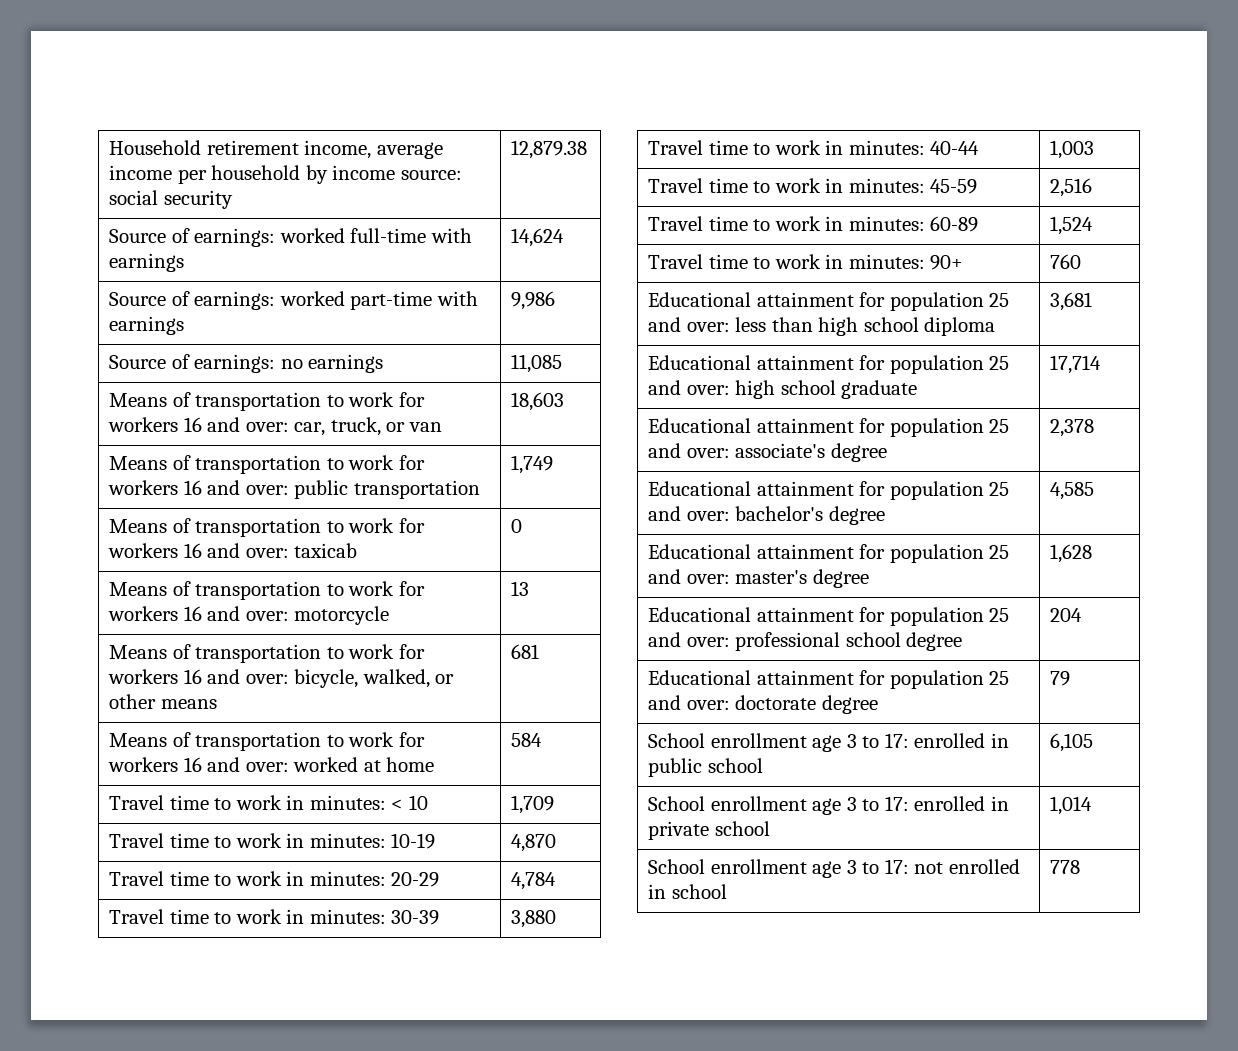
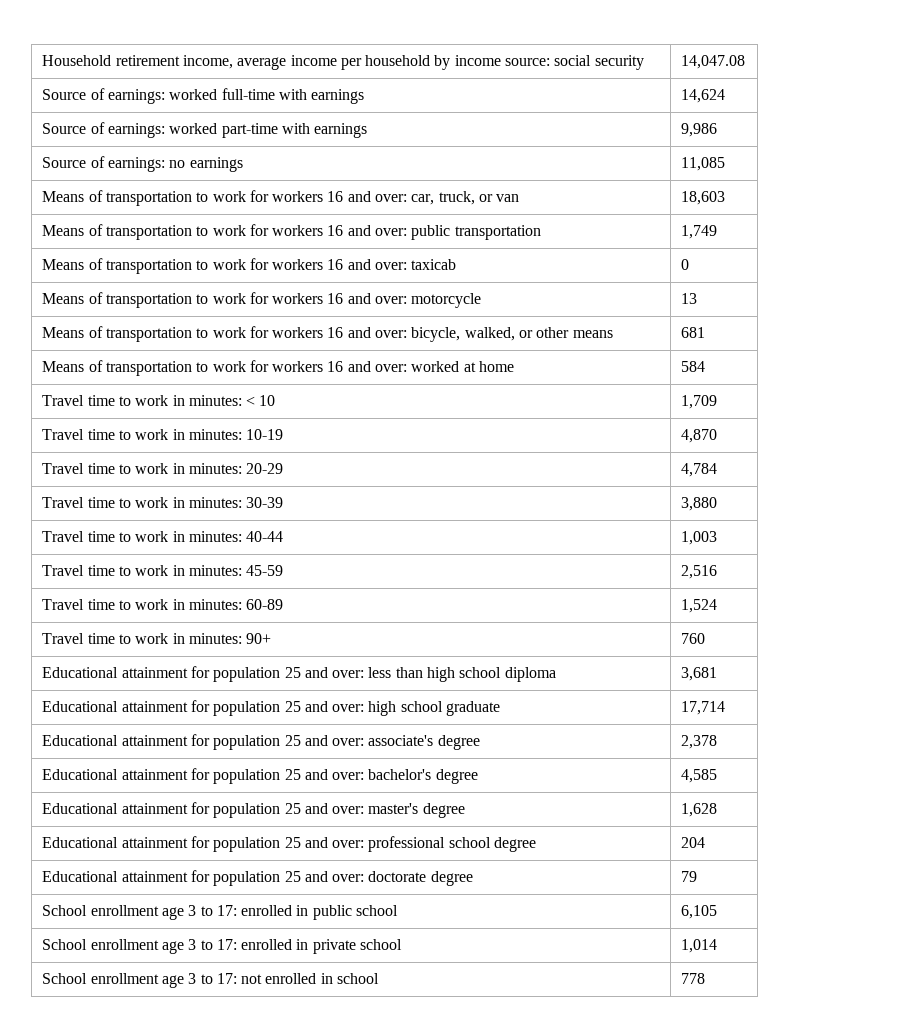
- Household retirement income, average income per household by income source: social security | 12,879.38
+ Household retirement income, average income per household by income source: social security | 14,047.08

